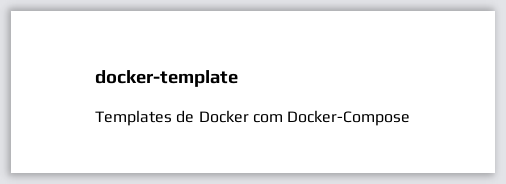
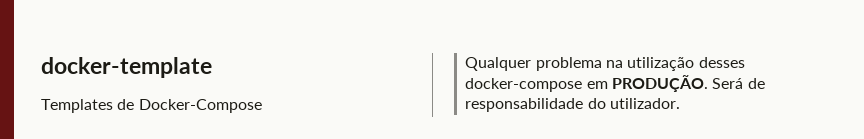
- Templates de Docker com Docker-Compose
+ Templates de Docker-Compose
+ Qualquer problema na utilização desses docker-compose em PRODUÇÃO. Será de responsabilidade do utilizador.

